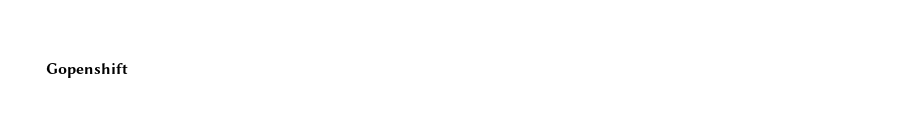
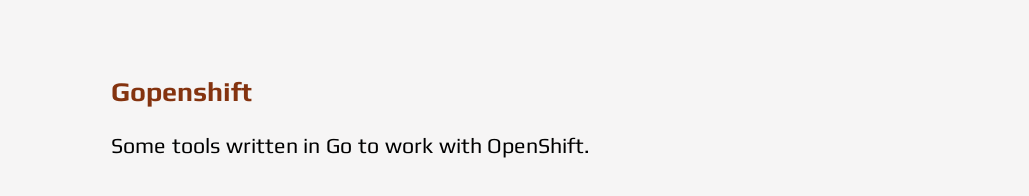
+ Some tools written in Go to work with OpenShift.

